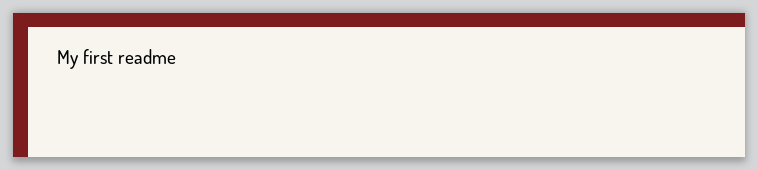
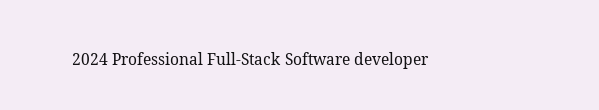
- My first readme
+ 2024 Professional Full-Stack Software developer

